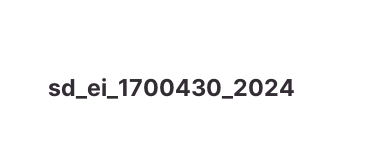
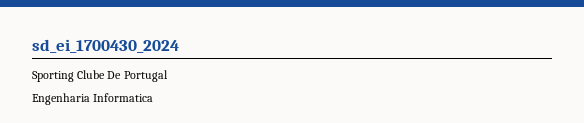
+ Sporting Clube De Portugal
+ Engenharia Informatica

